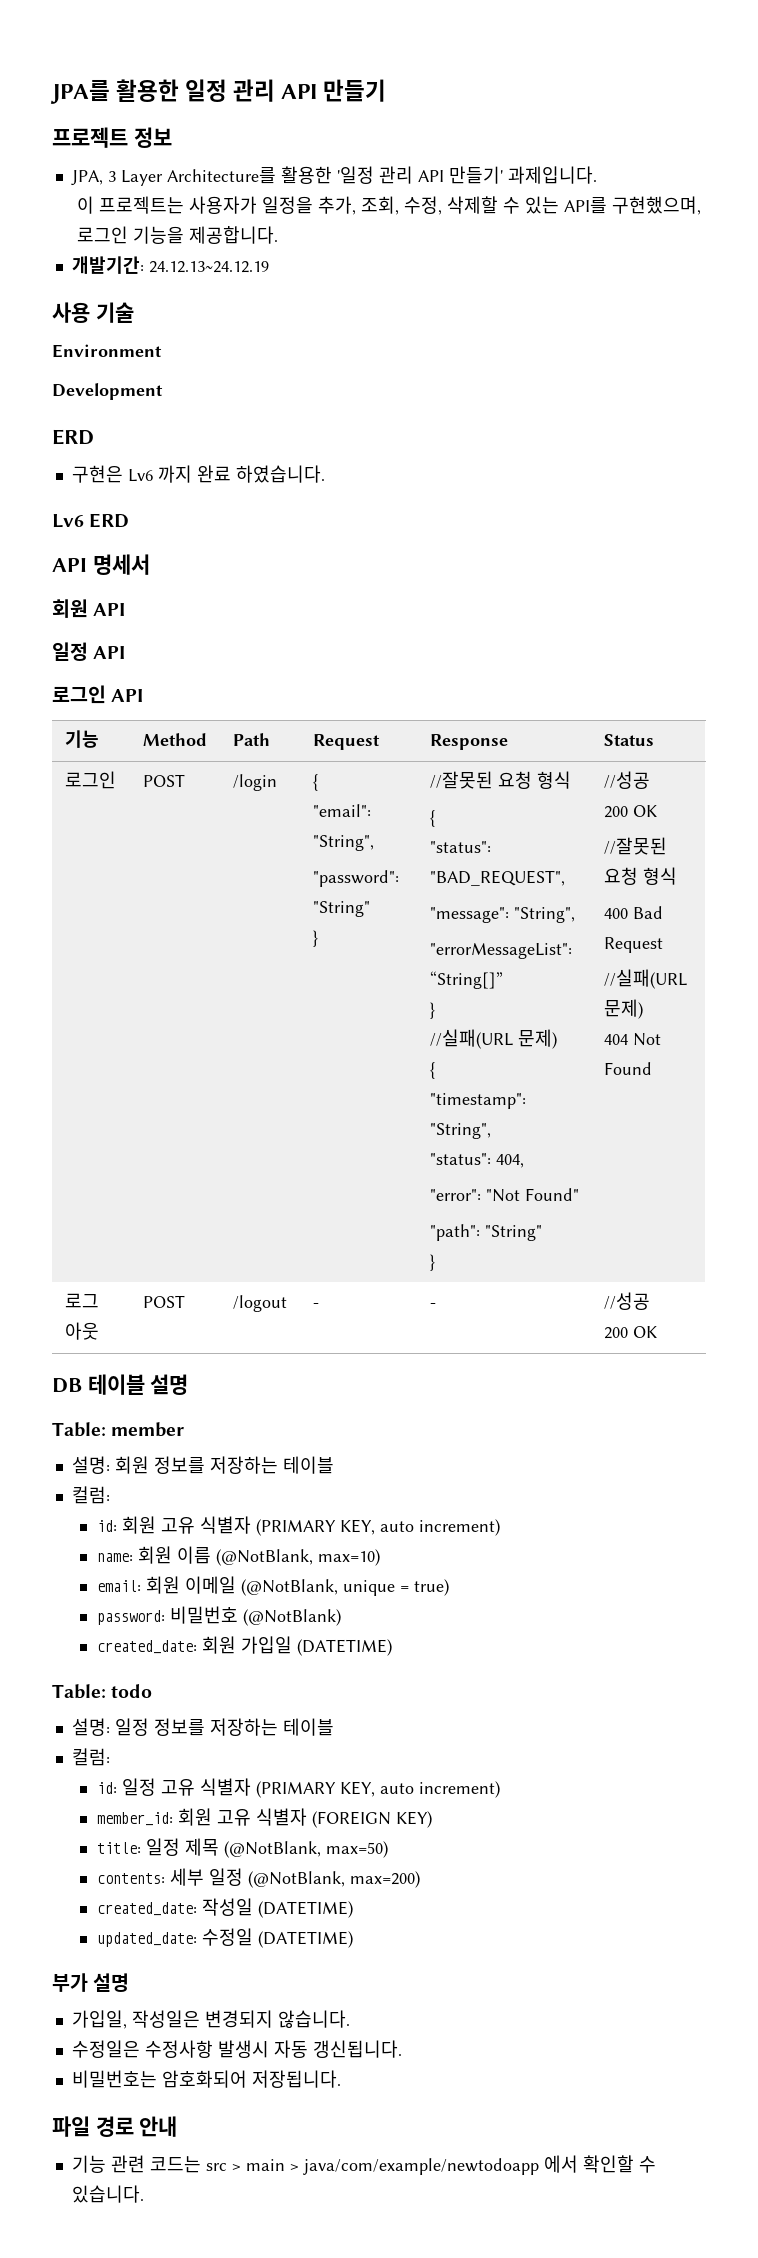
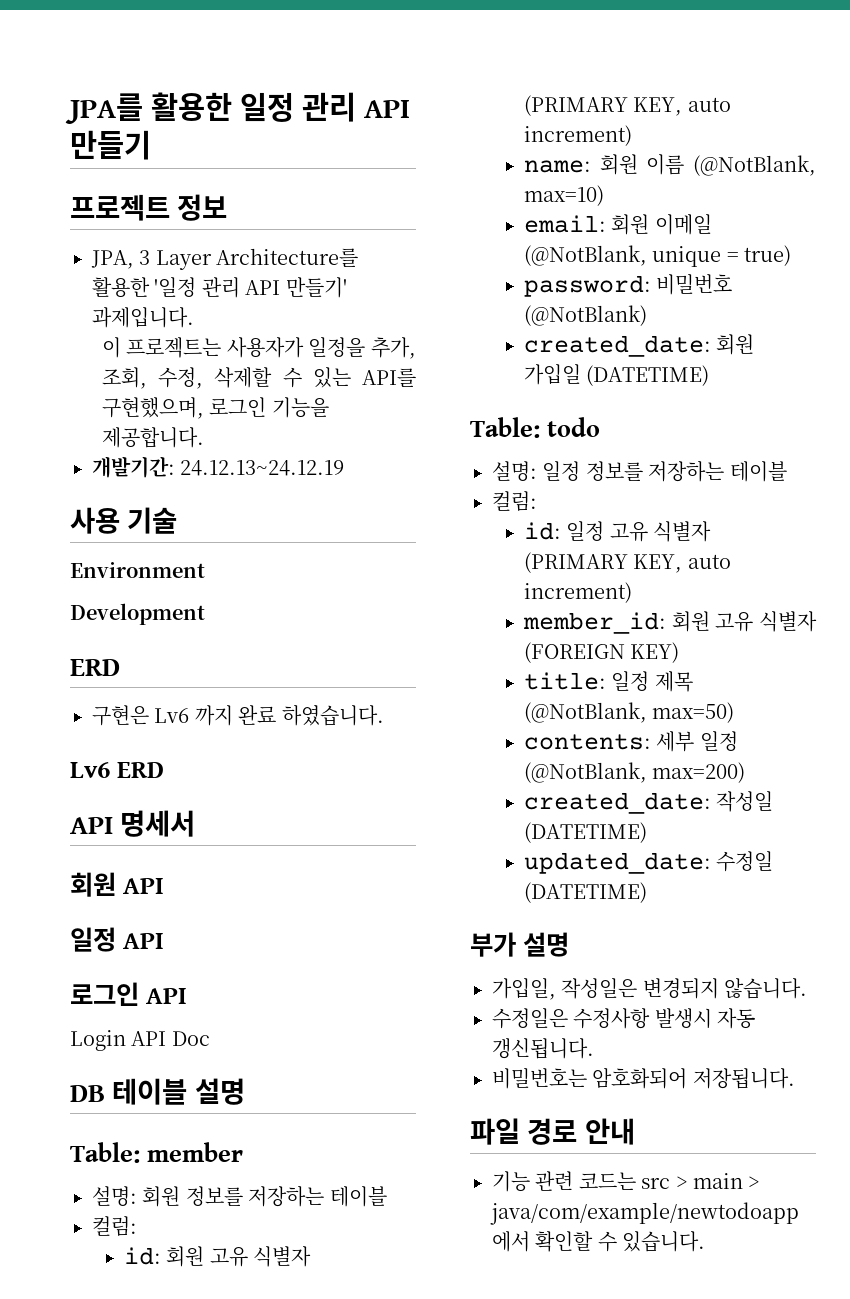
- 기능 | Method | Path | Request | Response | Status
- 로그인 | POST | /login | {
- "email": "String",
- "password": "String"
- } | //잘못된 요청 형식
- {
- "status": "BAD_REQUEST",
- "message": "String",
- "errorMessageList": “String[]”
- }
- //실패(URL 문제)
- {
- "timestamp": "String",
- "status": 404,
- "error": "Not Found"
- "path": "String"
- } | //성공
- 200 OK
- //잘못된 요청 형식
- 400 Bad Request
- //실패(URL 문제)
- 404 Not Found
- 로그 아웃 | POST | /logout | - | - | //성공
- 200 OK
+ Login API Doc

